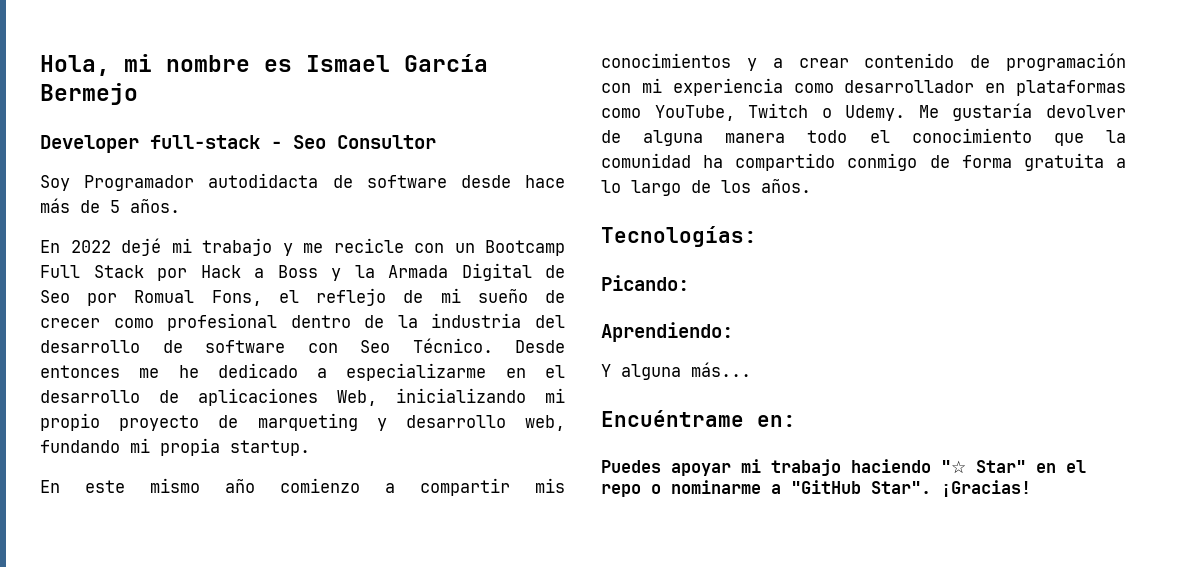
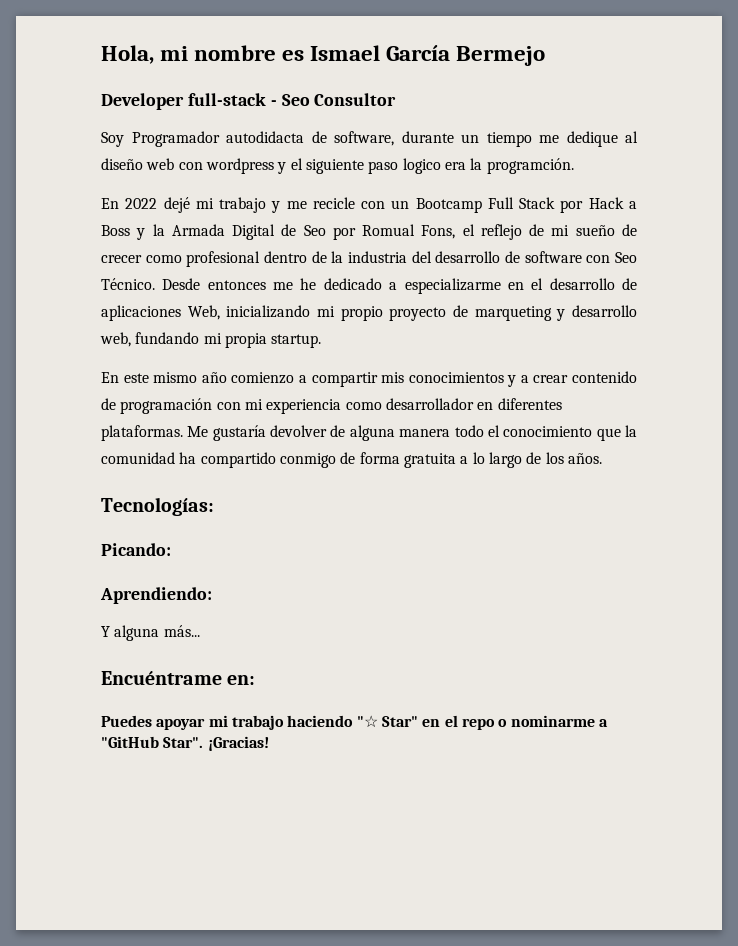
- Soy Programador autodidacta de software desde hace más de 5 años.
+ Soy Programador autodidacta de software, durante un tiempo me dedique al diseño web con wordpress y el siguiente paso logico era la programción.
- En este mismo año comienzo a compartir mis conocimientos y a crear contenido de programación con mi experiencia como desarrollador en plataformas como YouTube, Twitch o Udemy.
+ En este mismo año comienzo a compartir mis conocimientos y a crear contenido de programación con mi experiencia como desarrollador en diferentes plataformas.

